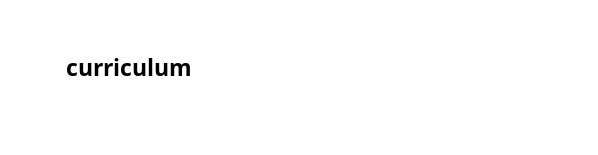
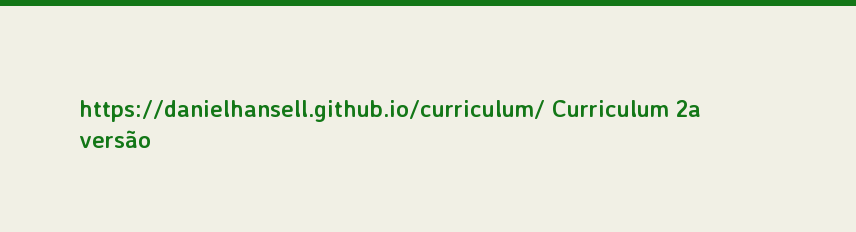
- curriculum
+ https://danielhansell.github.io/curriculum/ Curriculum 2a versão

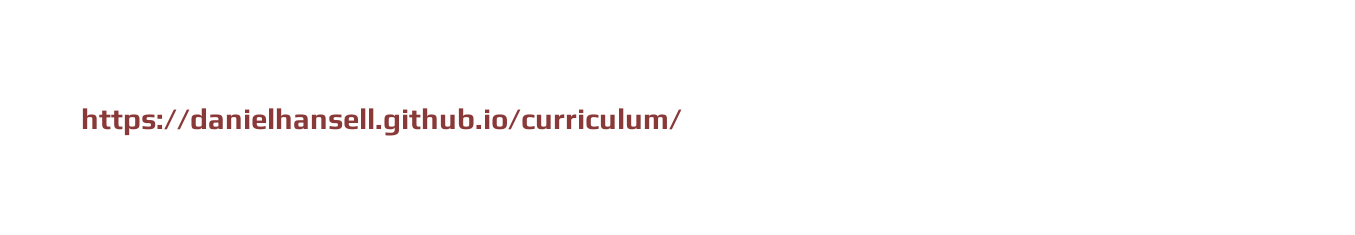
- https://danielhansell.github.io/curriculum/ Curriculum 2a versão
+ https://danielhansell.github.io/curriculum/

